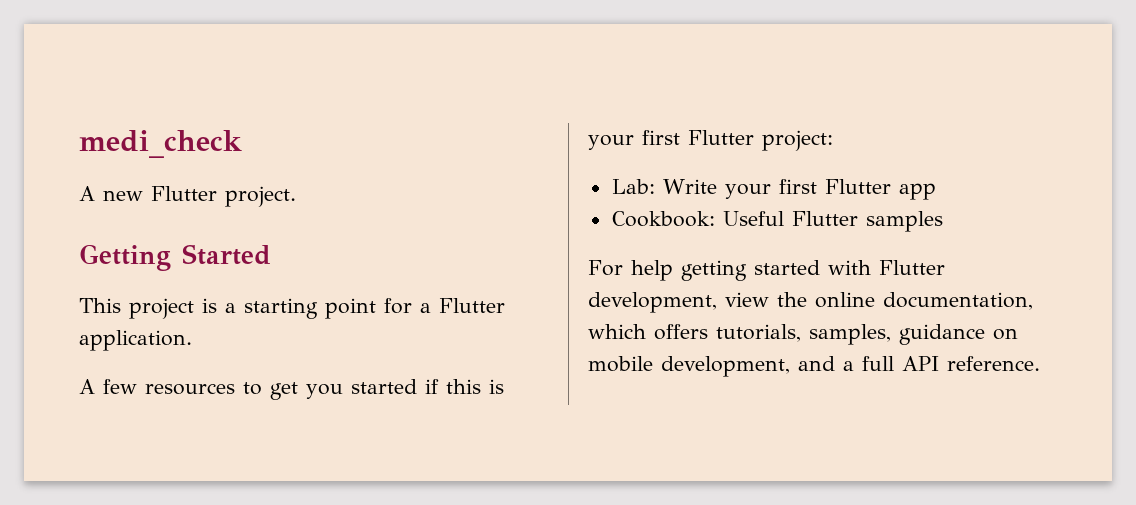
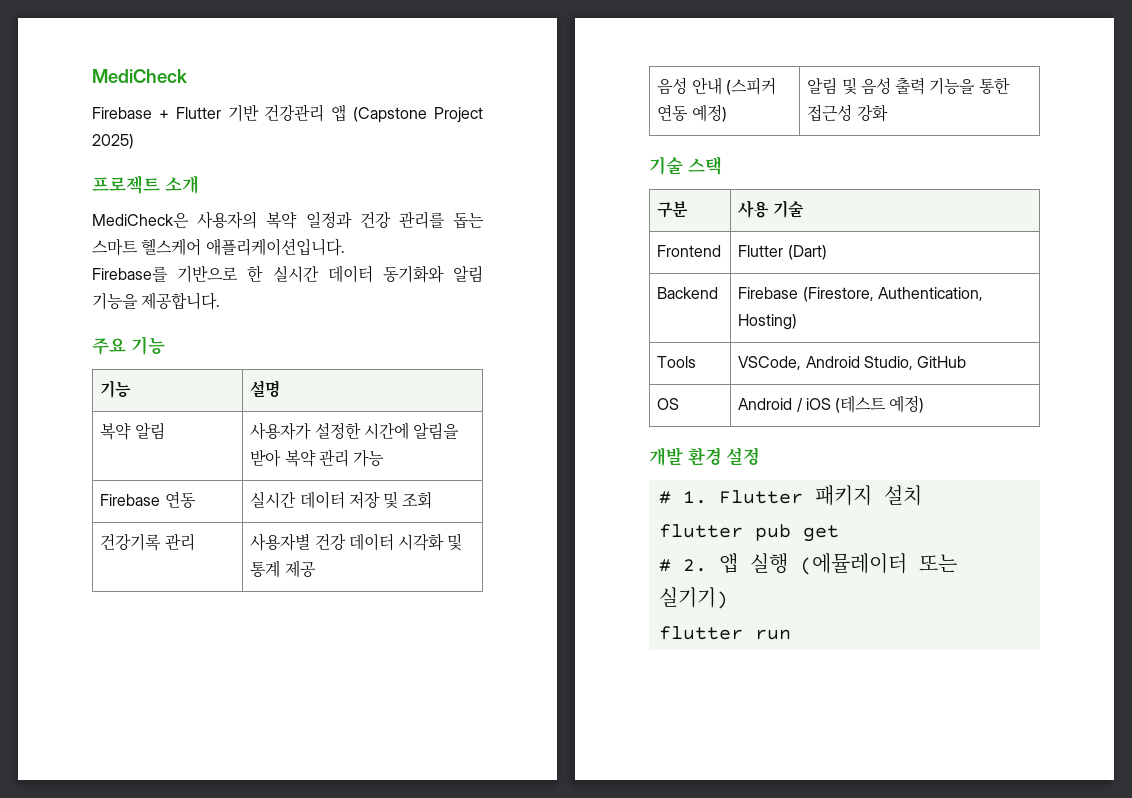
- medi_check
- A new Flutter project.
- Getting Started
- This project is a starting point for a Flutter application.
- A few resources to get you started if this is your first Flutter project:
- Lab: Write your first Flutter app
- Cookbook: Useful Flutter samples
- For help getting started with Flutter development, view the online documentation, which offers tutorials, samples, guidance on mobile development, and a full API reference.
+ MediCheck
+ Firebase + Flutter 기반 건강관리 앱 (Capstone Project 2025)
+ 프로젝트 소개
+ MediCheck은 사용자의 복약 일정과 건강 관리를 돕는 스마트 헬스케어 애플리케이션입니다.
+ Firebase를 기반으로 한 실시간 데이터 동기화와 알림 기능을 제공합니다.
+ 주요 기능
+ 기능 | 설명
+ 복약 알림 | 사용자가 설정한 시간에 알림을 받아 복약 관리 가능
+ Firebase 연동 | 실시간 데이터 저장 및 조회
+ 건강기록 관리 | 사용자별 건강 데이터 시각화 및 통계 제공
+ 음성 안내 (스피커 연동 예정) | 알림 및 음성 출력 기능을 통한 접근성 강화
+ 기술 스택
+ 구분 | 사용 기술
+ Frontend | Flutter (Dart)
+ Backend | Firebase (Firestore, Authentication, Hosting)
+ Tools | VSCode, Android Studio, GitHub
+ OS | Android / iOS (테스트 예정)
+ 개발 환경 설정
+ # 1. Flutter 패키지 설치
+ flutter pub get
+ # 2. 앱 실행 (에뮬레이터 또는 실기기)
+ flutter run

